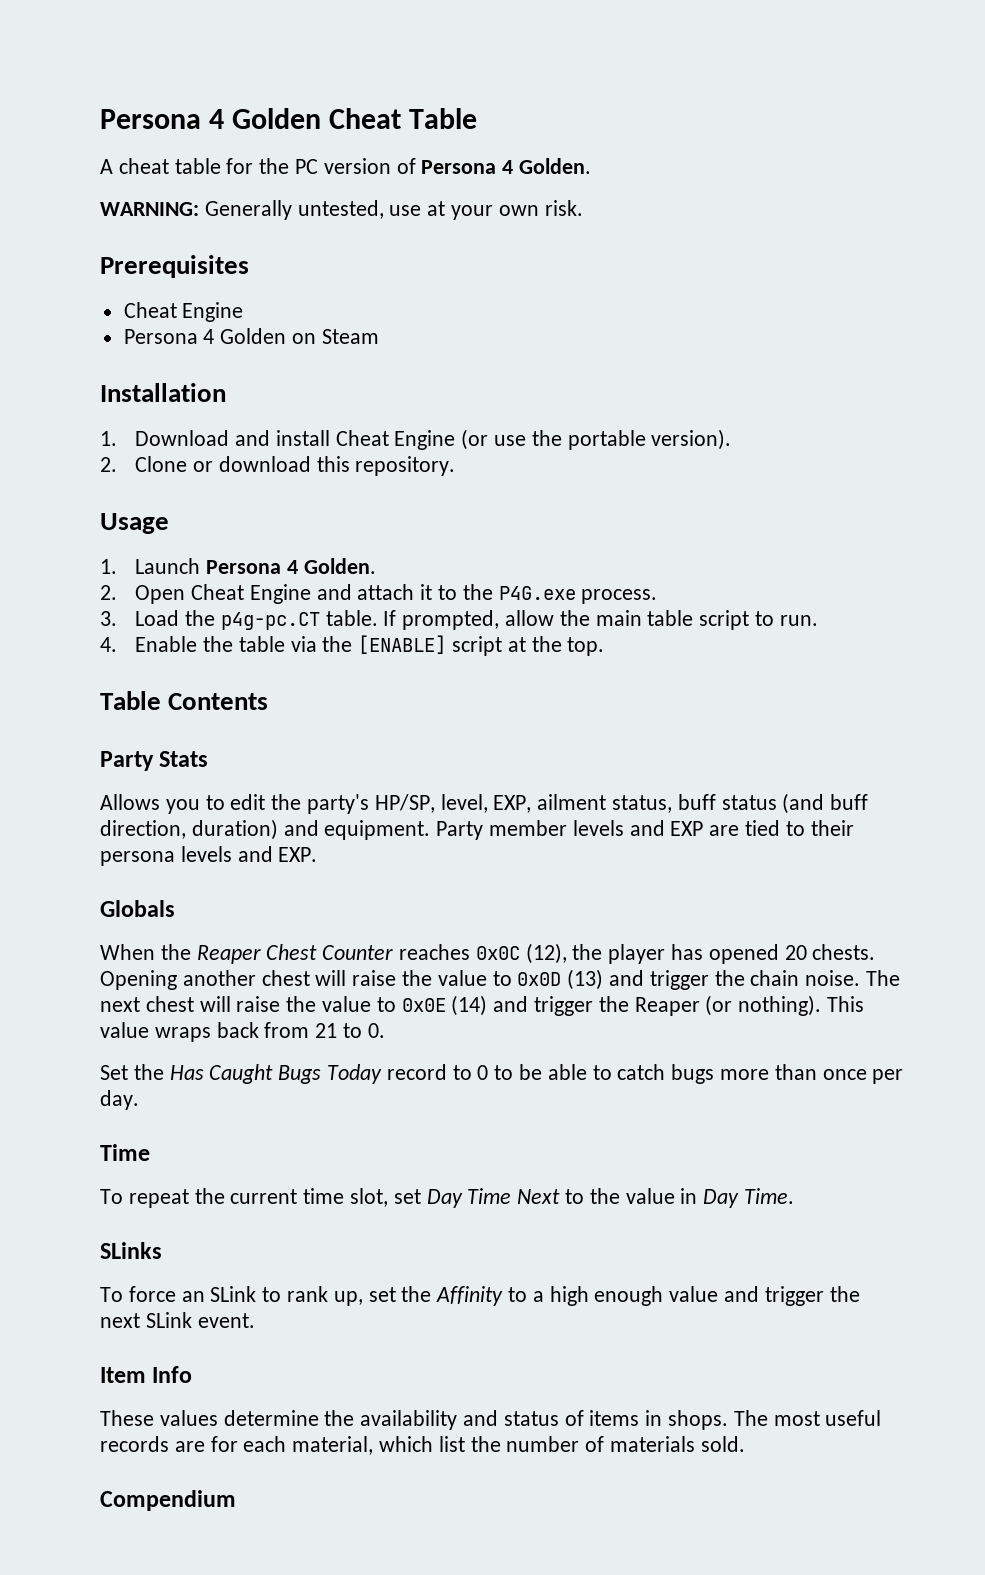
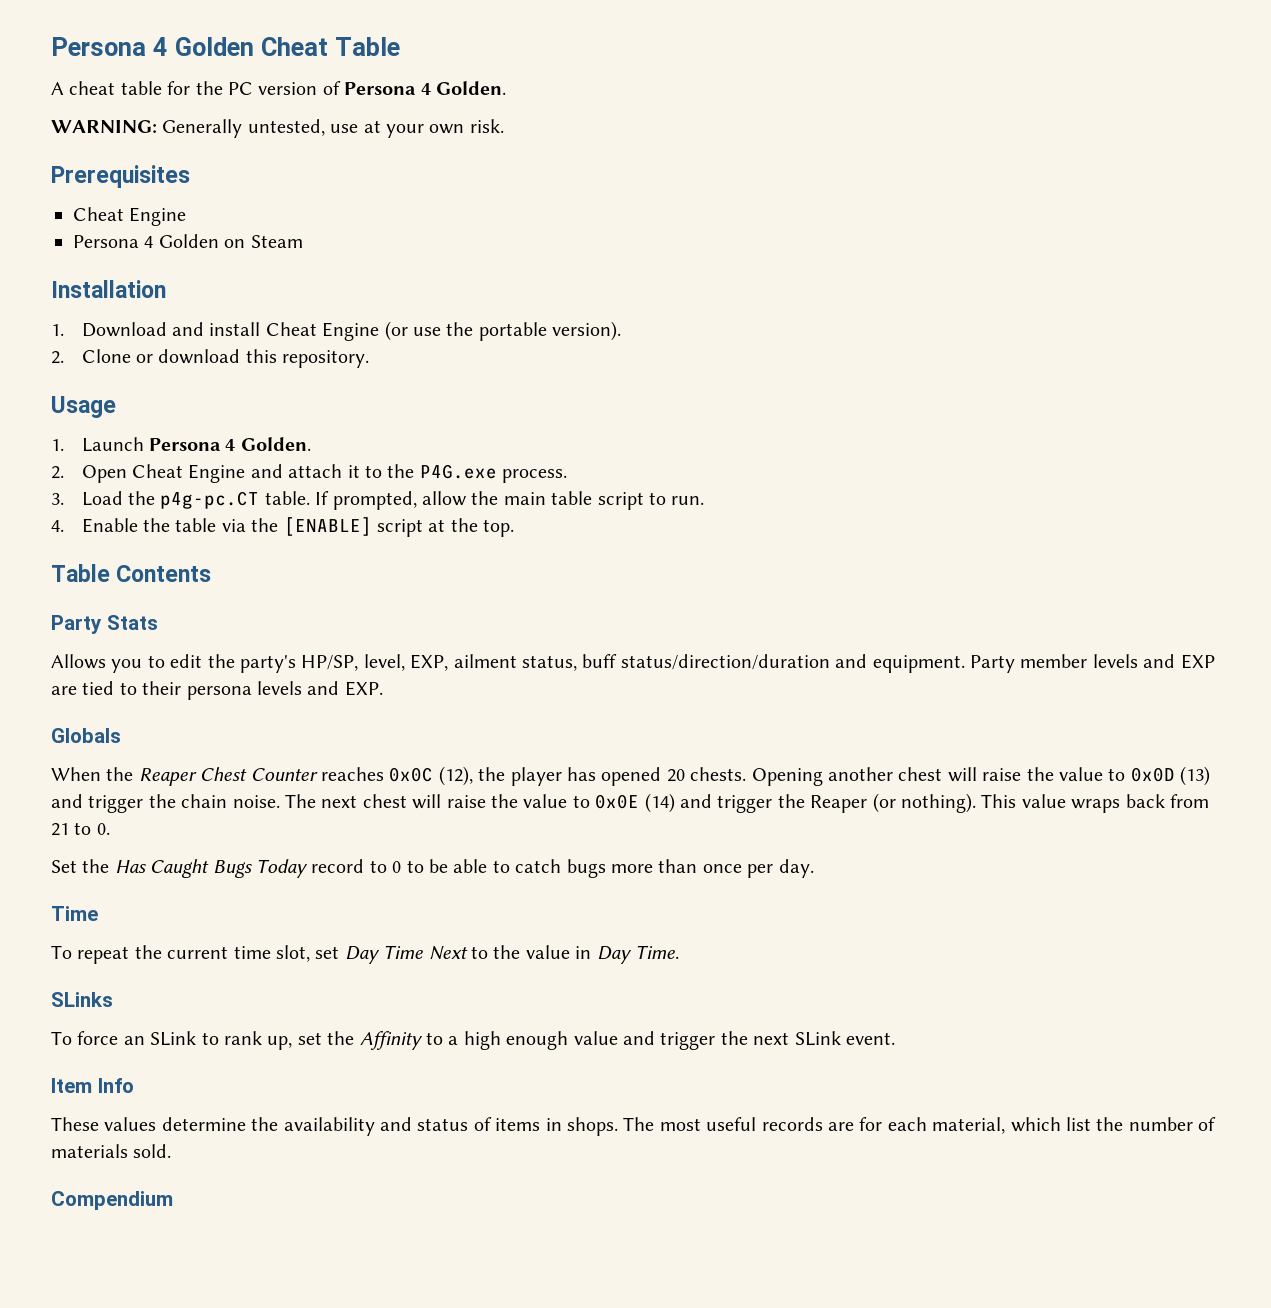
- Allows you to edit the party's HP/SP, level, EXP, ailment status, buff status (and buff direction, duration) and equipment.
+ Allows you to edit the party's HP/SP, level, EXP, ailment status, buff status/direction/duration and equipment.

